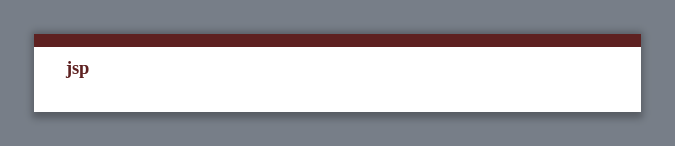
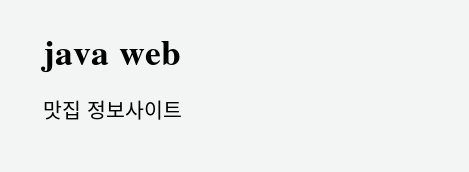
- jsp
+ java web
+ 맛집 정보사이트

